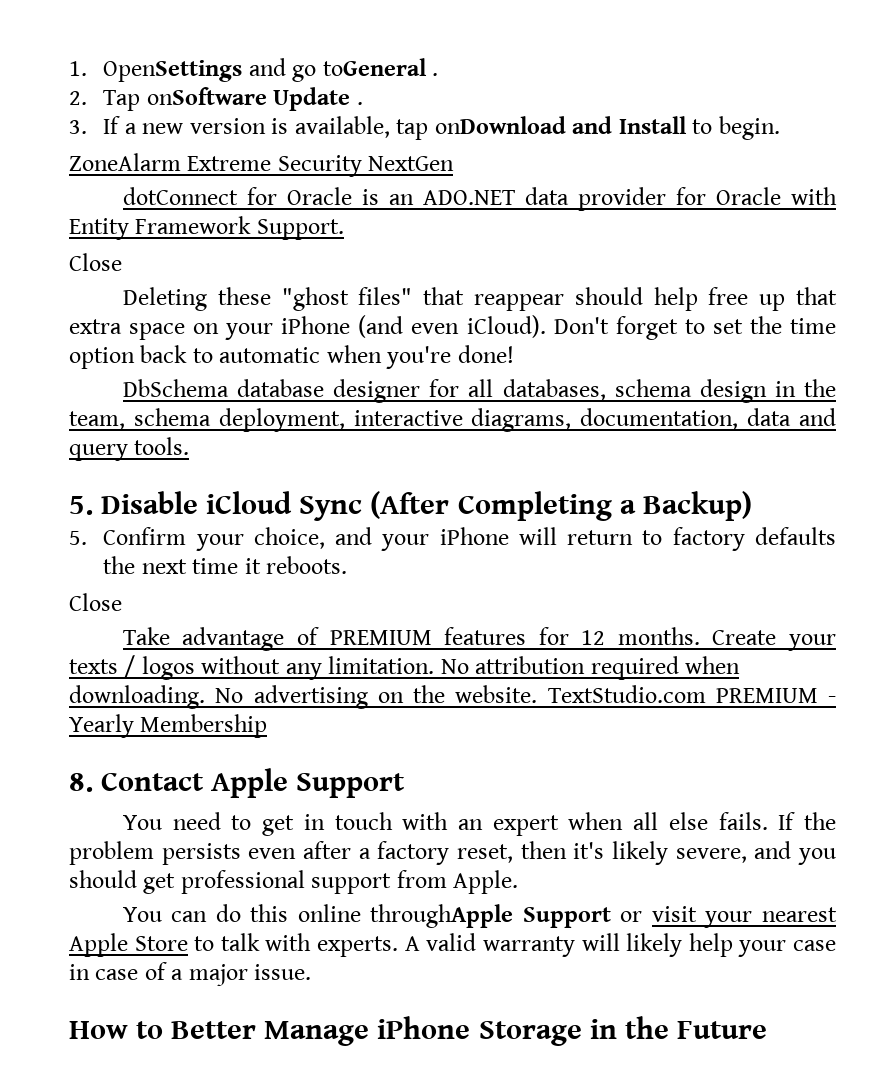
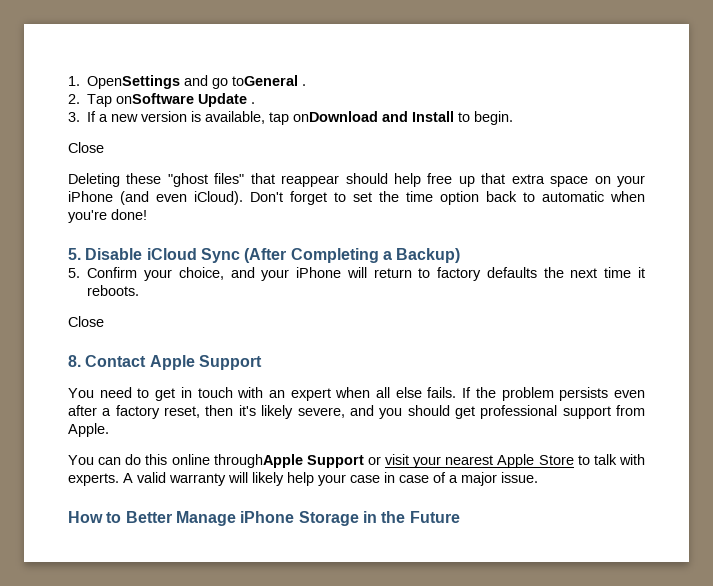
- ZoneAlarm Extreme Security NextGen
- dotConnect for Oracle is an ADO.NET data provider for Oracle with Entity Framework Support.
- DbSchema database designer for all databases, schema design in the team, schema deployment, interactive diagrams, documentation, data and query tools.
- Take advantage of PREMIUM features for 12 months. Create your texts / logos without any limitation. No attribution required when downloading. No advertising on the website. TextStudio.com PREMIUM - Yearly Membership

